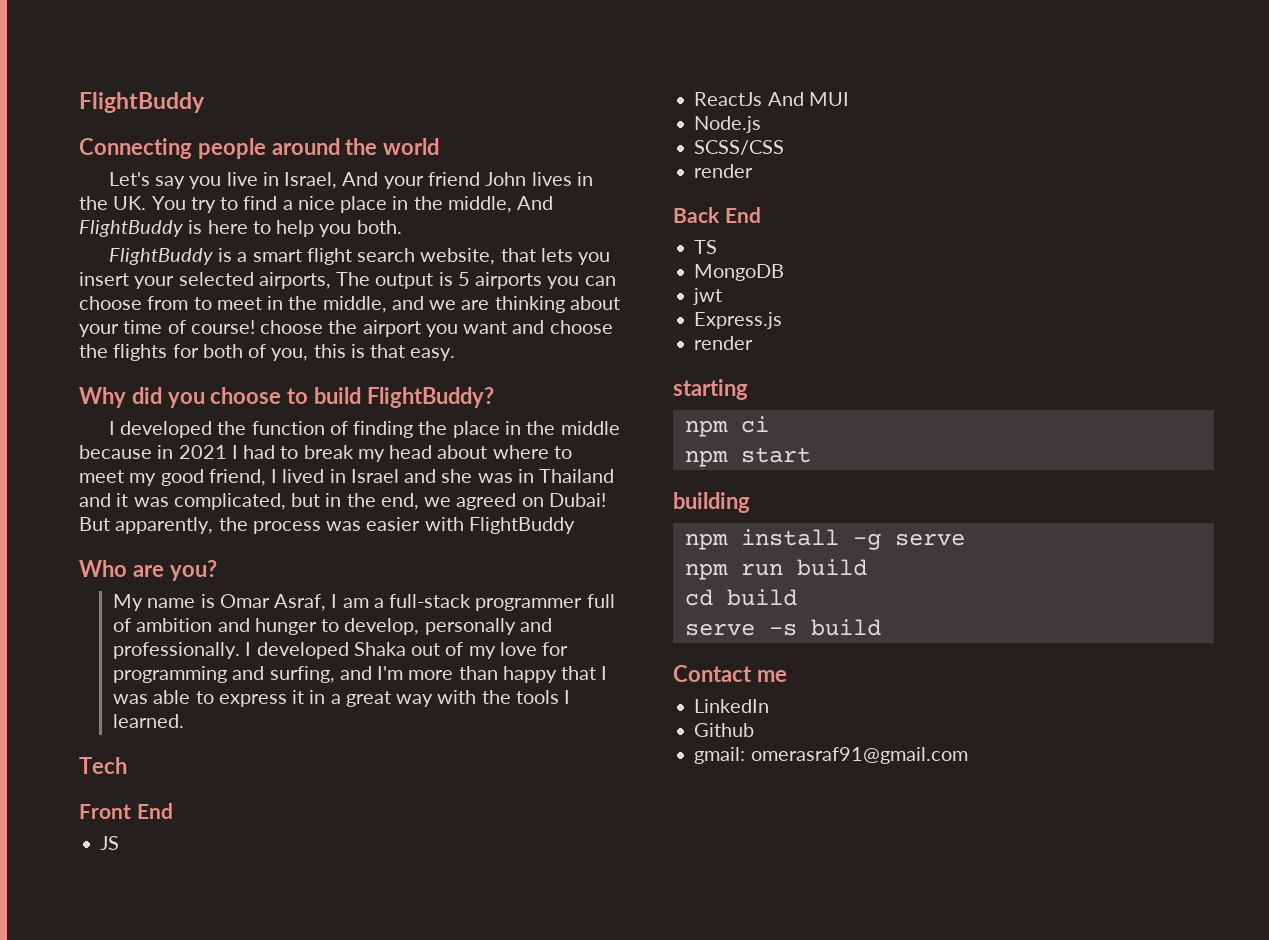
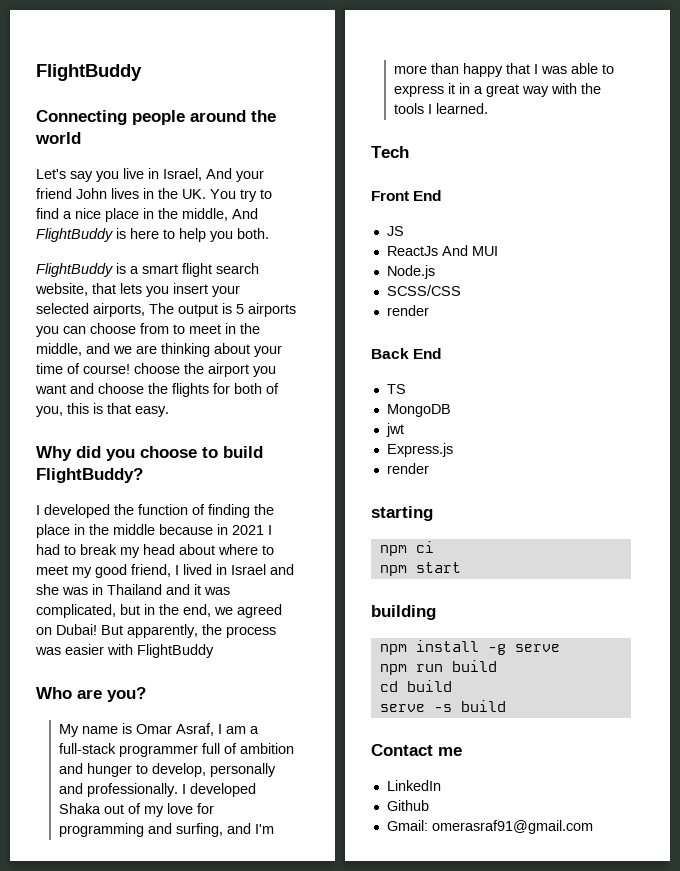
- gmail: omerasraf91@gmail.com
+ Gmail: omerasraf91@gmail.com

